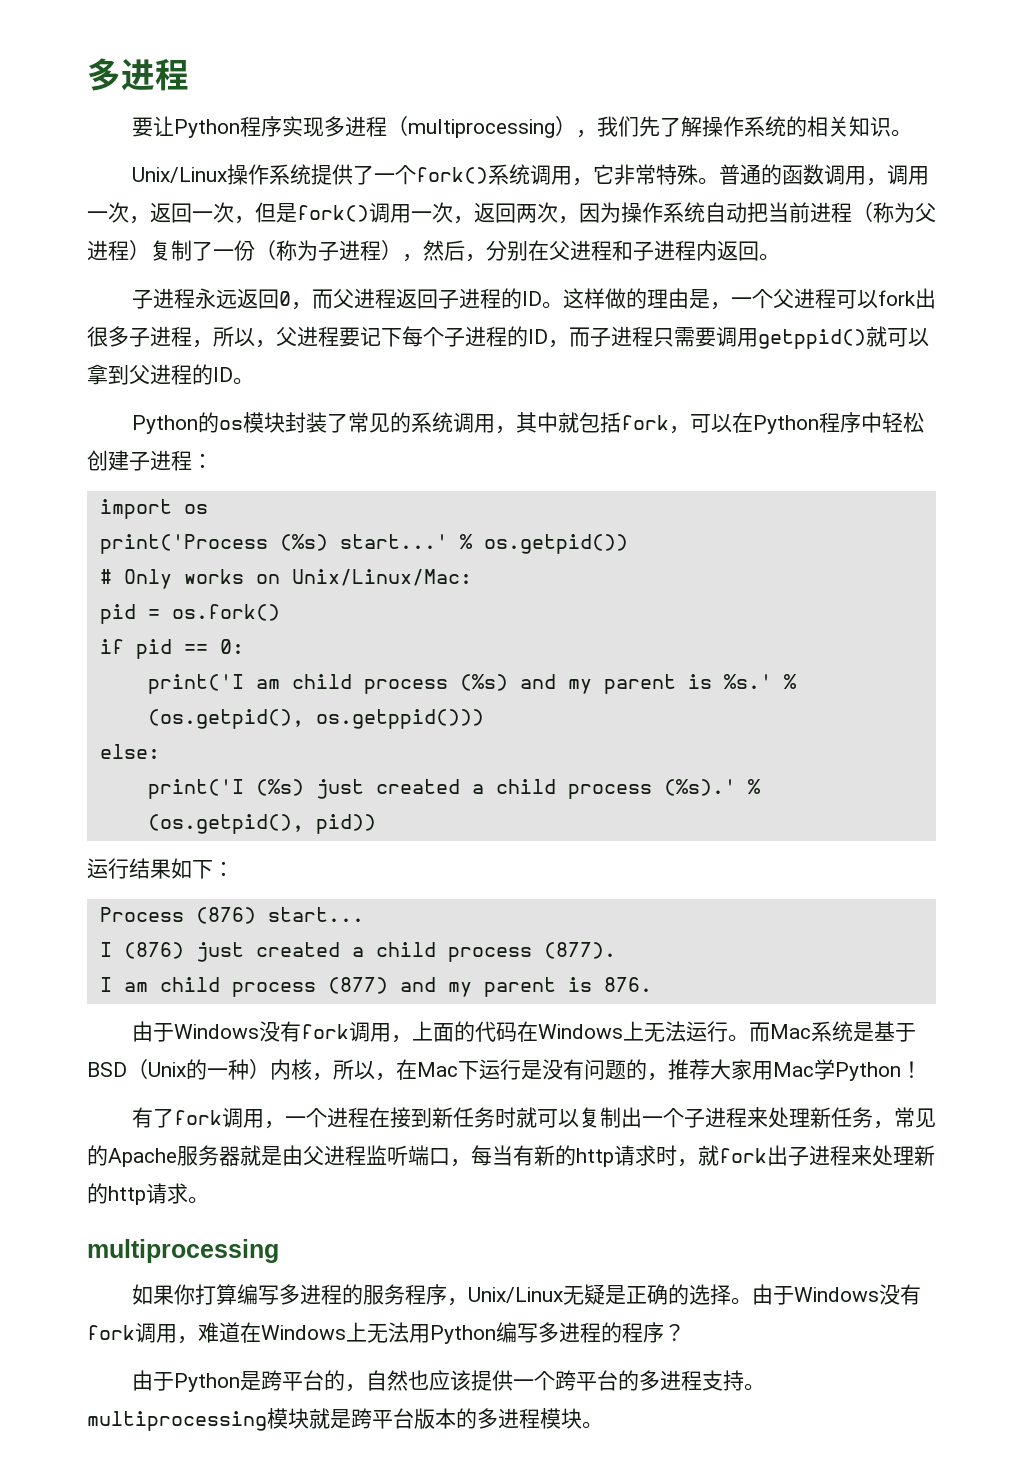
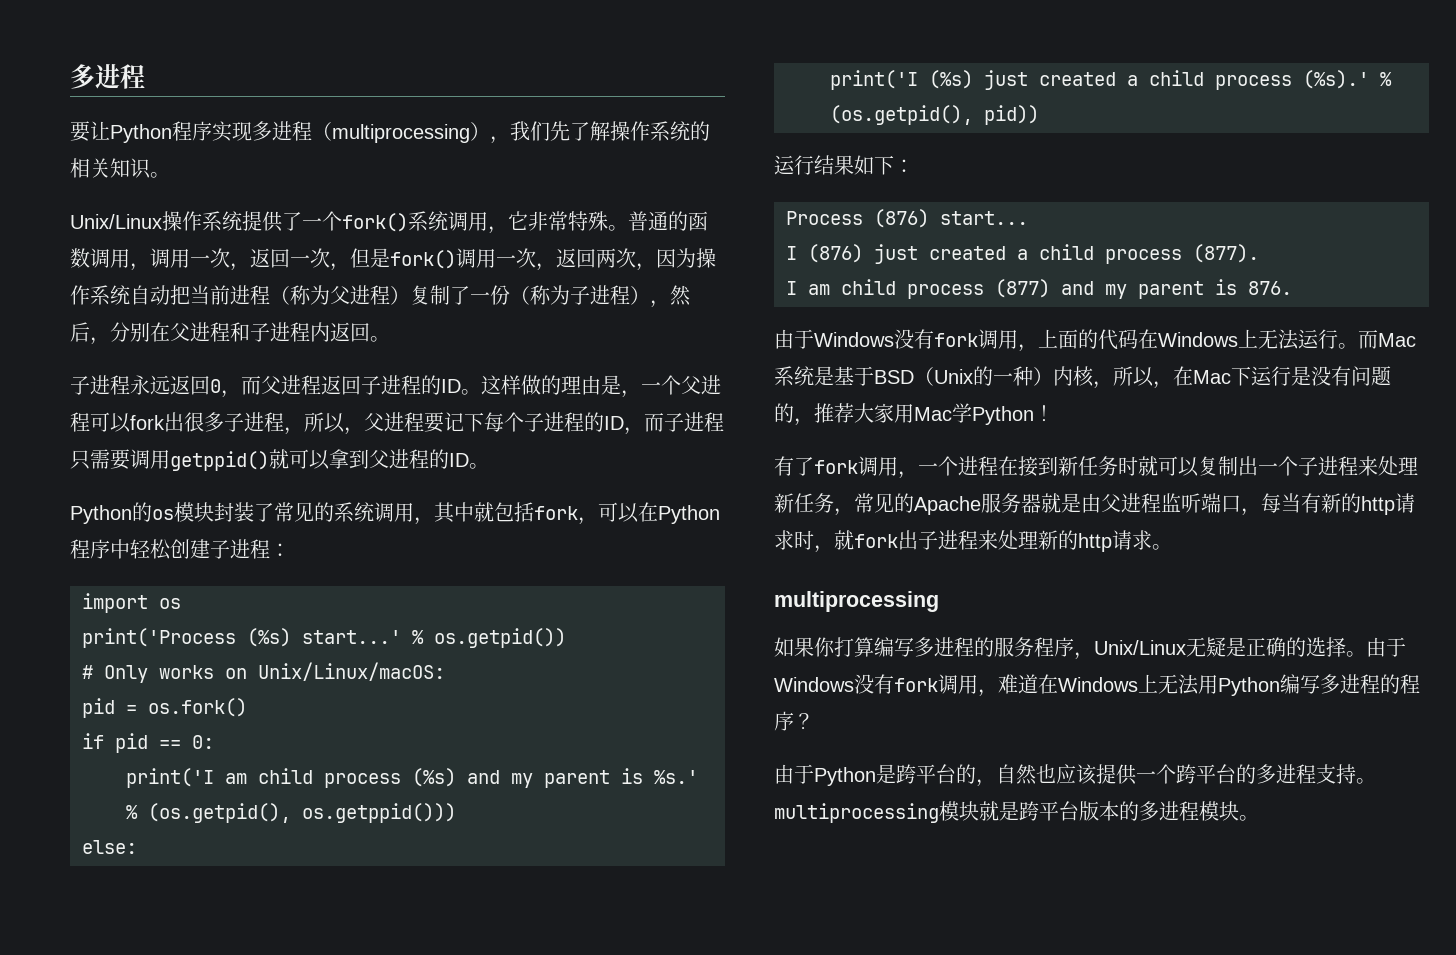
- # Only works on Unix/Linux/Mac:
+ # Only works on Unix/Linux/macOS:

